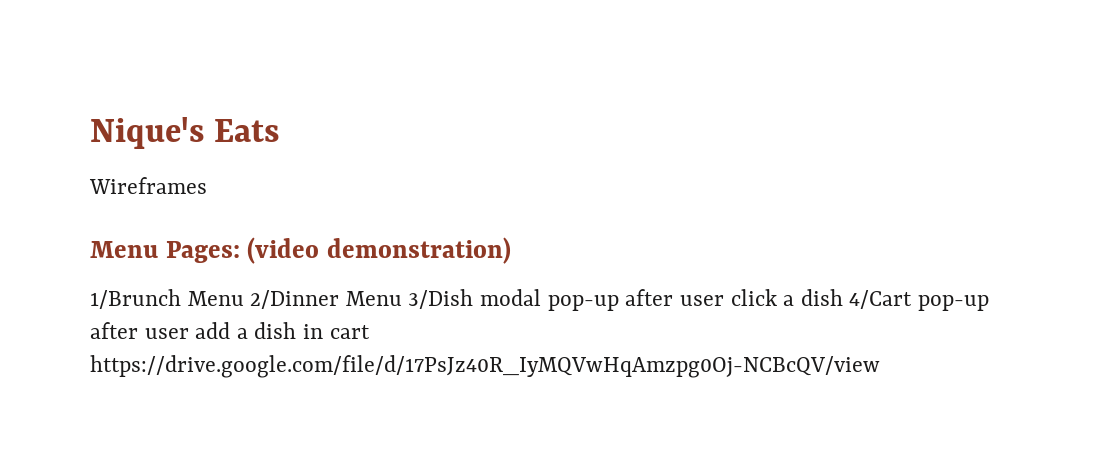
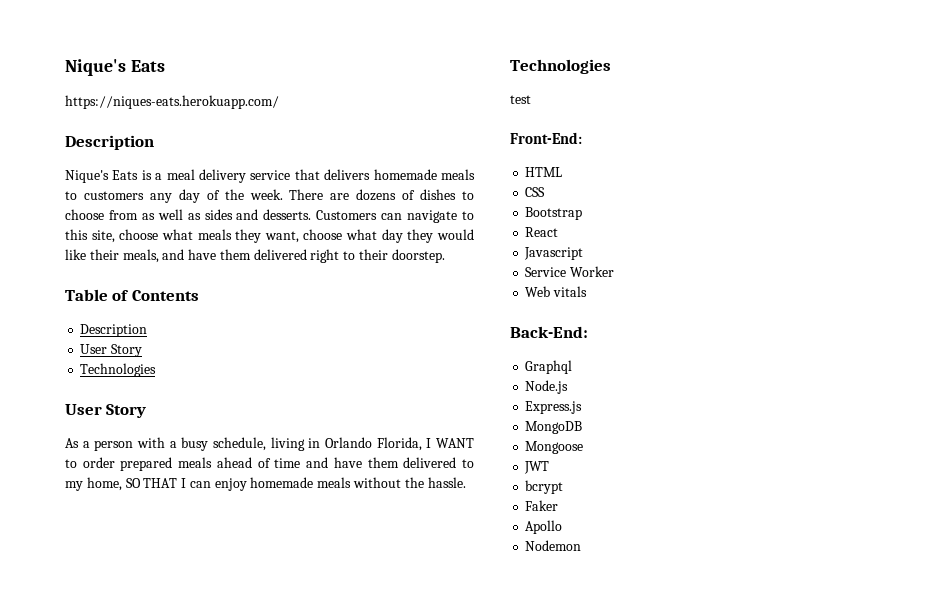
- Wireframes
- Menu Pages: (video demonstration)
- 1/Brunch Menu 2/Dinner Menu 3/Dish modal pop-up after user click a dish 4/Cart pop-up after user add a dish in cart https://drive.google.com/file/d/17PsJz40R_IyMQVwHqAmzpg0Oj-NCBcQV/view
+ https://niques-eats.herokuapp.com/
+ Description
+ Nique's Eats is a meal delivery service that delivers homemade meals to customers any day of the week. There are dozens of dishes to choose from as well as sides and desserts. Customers can navigate to this site, choose what meals they want, choose what day they would like their meals, and have them delivered right to their doorstep.
+ Table of Contents
+ Description
+ User Story
+ Technologies
+ User Story
+ As a person with a busy schedule, living in Orlando Florida, I WANT to order prepared meals ahead of time and have them delivered to my home, SO THAT I can enjoy homemade meals without the hassle.
+ Technologies
+ test
+ Front-End:
+ HTML
+ CSS
+ Bootstrap
+ React
+ Javascript
+ Service Worker
+ Web vitals
+ Back-End:
+ Graphql
+ Node.js
+ Express.js
+ MongoDB
+ Mongoose
+ JWT
+ bcrypt
+ Faker
+ Apollo
+ Nodemon

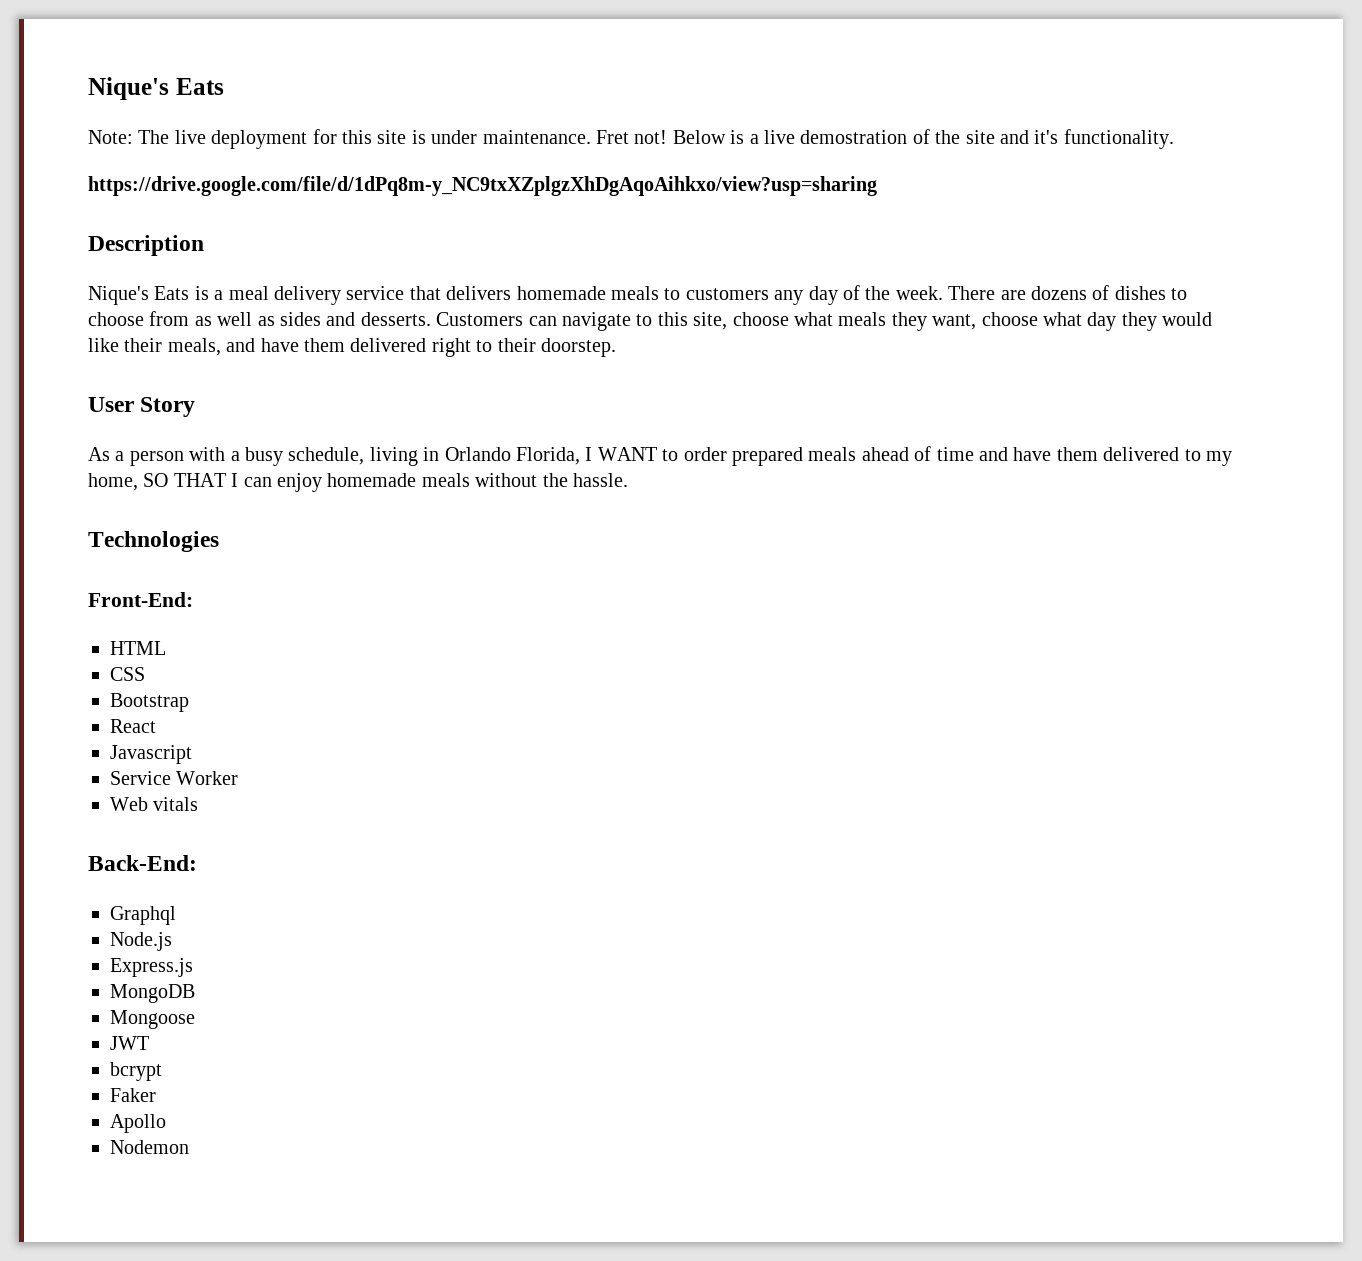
- https://niques-eats.herokuapp.com/
+ Note: The live deployment for this site is under maintenance. Fret not! Below is a live demostration of the site and it's functionality.
+ https://drive.google.com/file/d/1dPq8m-y_NC9txXZplgzXhDgAqoAihkxo/view?usp=sharing
- Table of Contents
- Description
- User Story
- Technologies
- test

